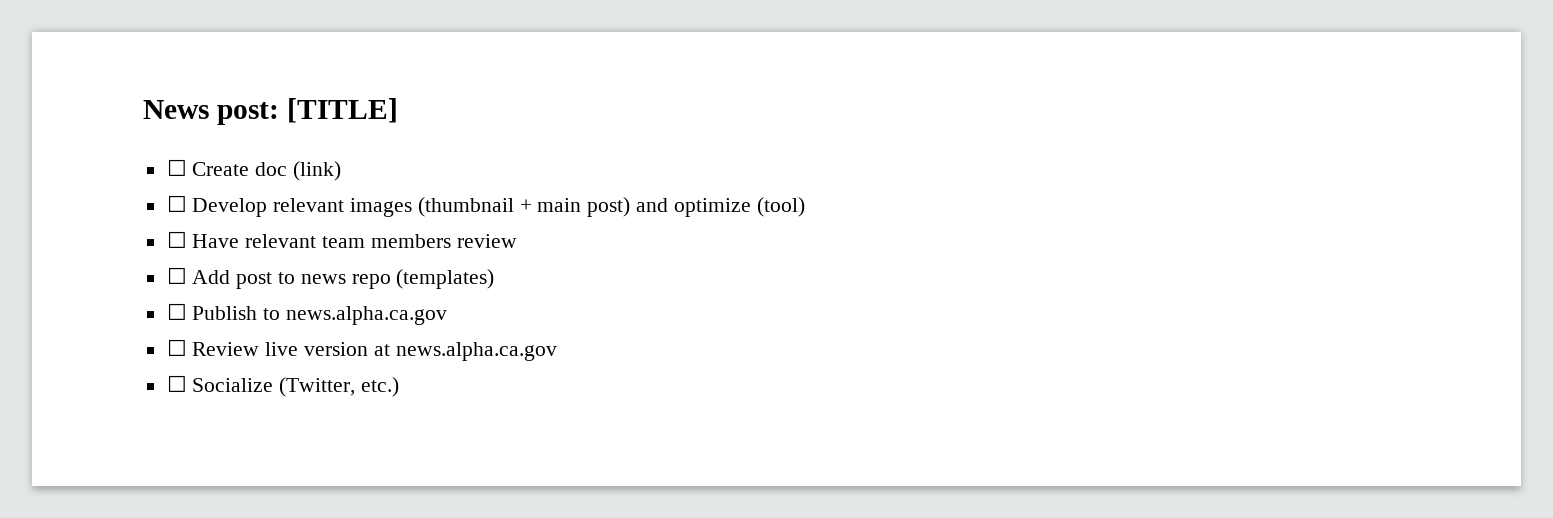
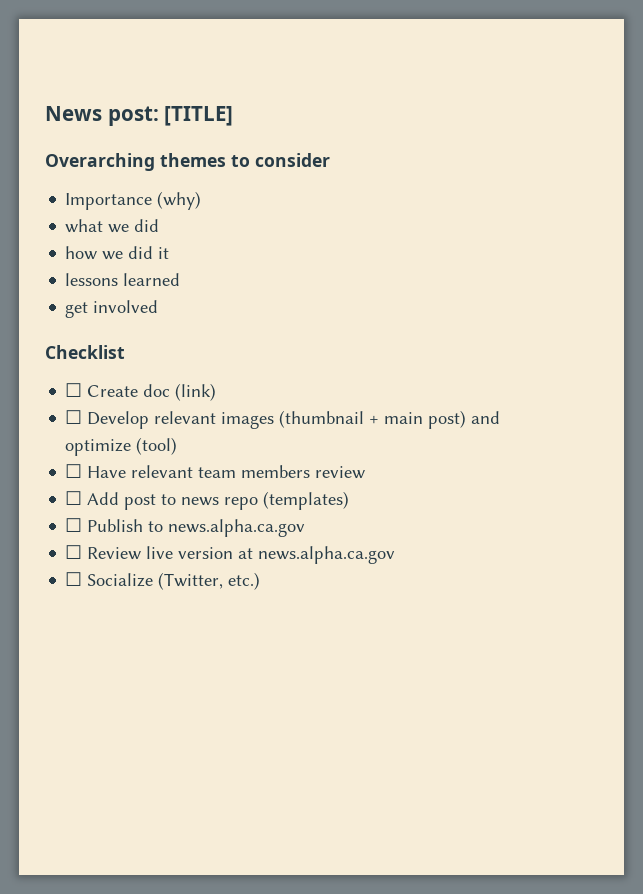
+ Overarching themes to consider
+ Importance (why)
+ what we did
+ how we did it
+ lessons learned
+ get involved
+ Checklist

